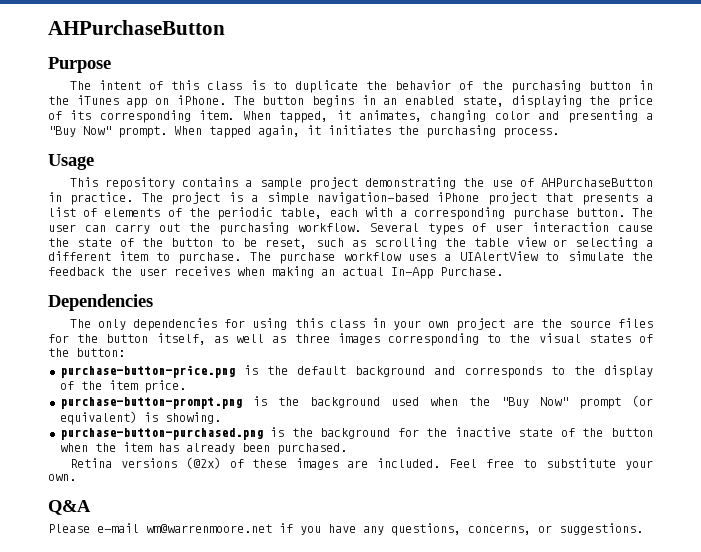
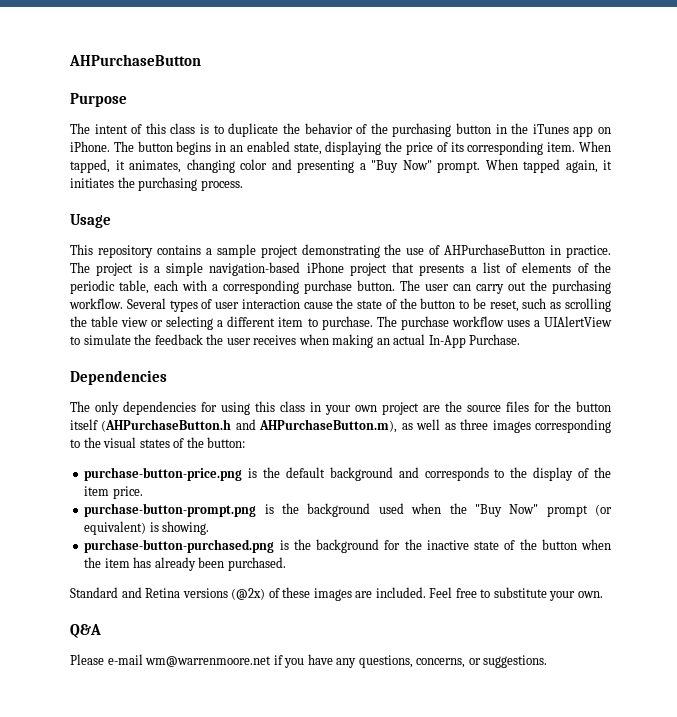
- The only dependencies for using this class in your own project are the source files for the button itself, as well as three images corresponding to the visual states of the button:
+ The only dependencies for using this class in your own project are the source files for the button itself (AHPurchaseButton.h and AHPurchaseButton.m), as well as three images corresponding to the visual states of the button:
- Retina versions (@2x) of these images are included.
+ Standard and Retina versions (@2x) of these images are included.

